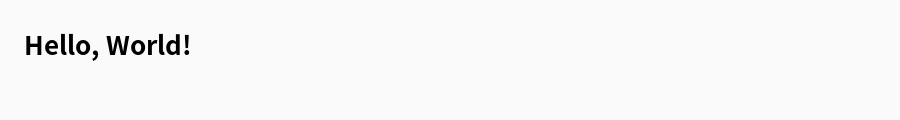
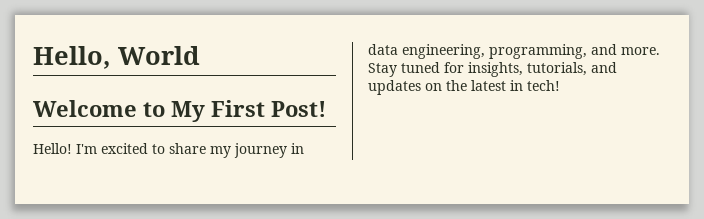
- Hello, World!
+ Hello, World
+ Welcome to My First Post!
+ Hello! I'm excited to share my journey in data engineering, programming, and more. Stay tuned for insights, tutorials, and updates on the latest in tech!

